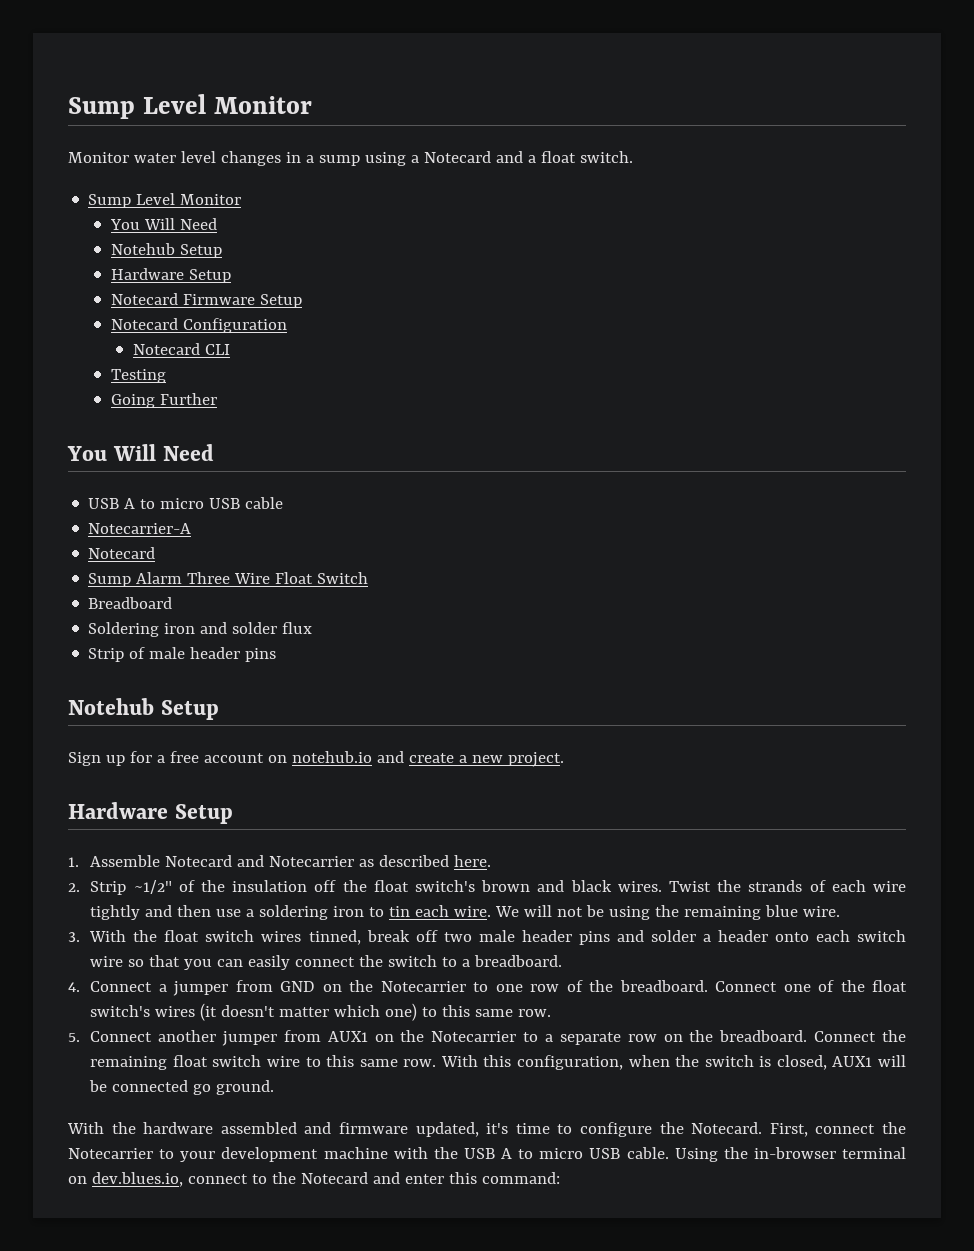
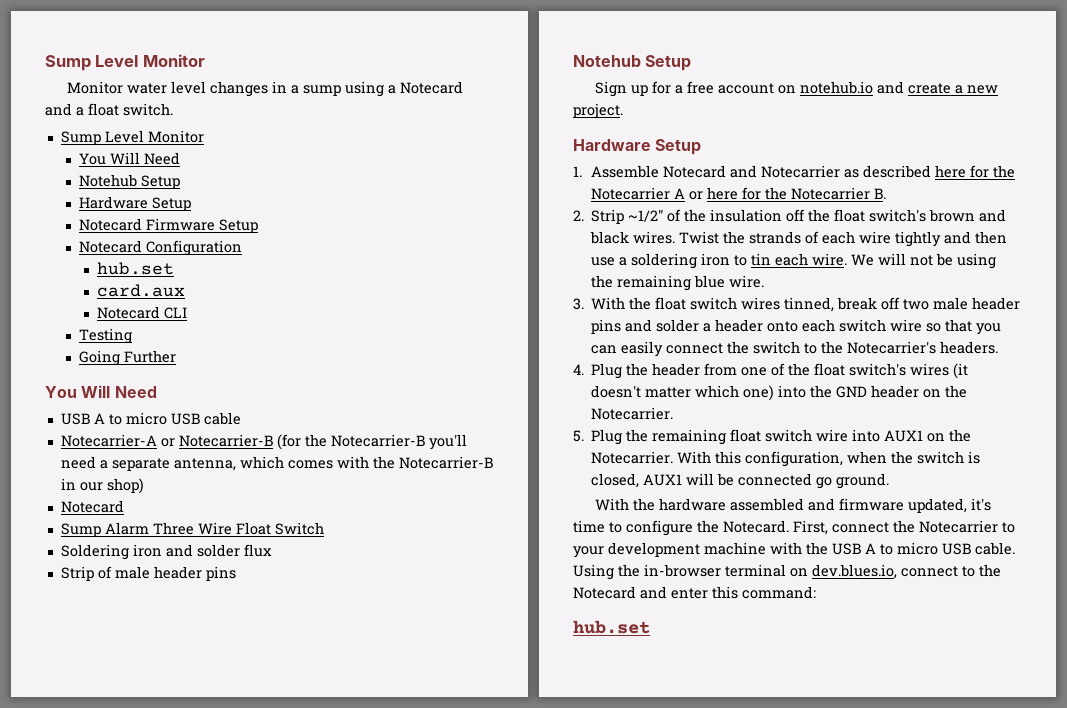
  Notecard Configuration
+ hub.set
+ card.aux
- Notecarrier-A
+ Notecarrier-A or Notecarrier-B (for the Notecarrier-B you'll need a separate antenna, which comes with the Notecarrier-B in our shop)
- Breadboard
- 1. Assemble Notecard and Notecarrier as described here.
+ 1. Assemble Notecard and Notecarrier as described here for the Notecarrier A or here for the Notecarrier B.
- 3. With the float switch wires tinned, break off two male header pins and solder a header onto each switch wire so that you can easily connect the switch to a breadboard.
- 4. Connect a jumper from GND on the Notecarrier to one row of the breadboard. Connect one of the float switch's wires (it doesn't matter which one) to this same row.
- 5. Connect another jumper from AUX1 on the Notecarrier to a separate row on the breadboard. Connect the remaining float switch wire to this same row.
+ 3. With the float switch wires tinned, break off two male header pins and solder a header onto each switch wire so that you can easily connect the switch to the Notecarrier's headers.
+ 4. Plug the header from one of the float switch's wires (it doesn't matter which one) into the GND header on the Notecarrier.
+ 5. Plug the remaining float switch wire into AUX1 on the Notecarrier.
  Using the in-browser terminal on dev.blues.io, connect to the Notecard and enter this command:
+ hub.set

